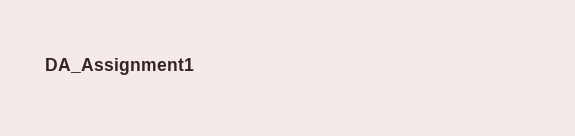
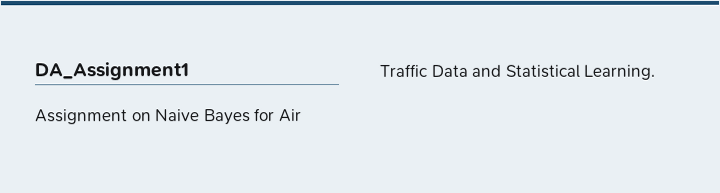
+ Assignment on Naive Bayes for Air Traffic Data and Statistical Learning.

